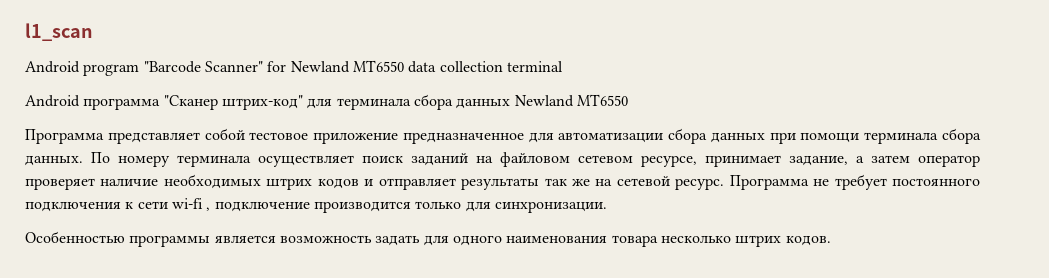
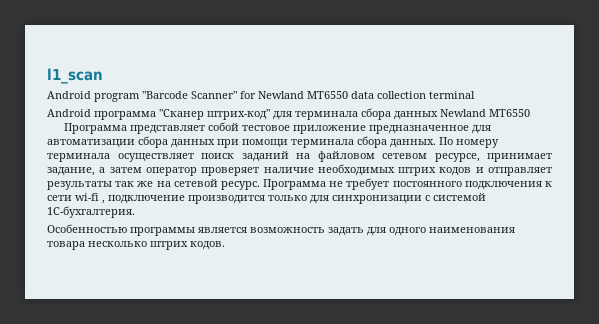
- Программа не требует постоянного подключения к сети wi-fi , подключение производится только для синхронизации.
+ Программа не требует постоянного подключения к сети wi-fi , подключение производится только для синхронизации c системой 1С-бухгалтерия.

